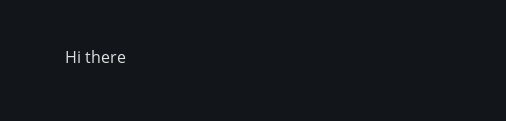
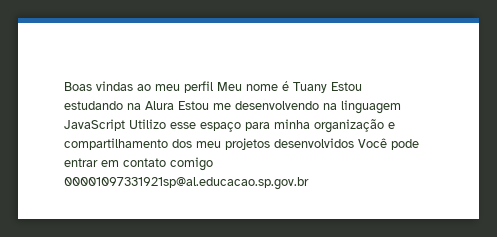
- Hi there
+ Boas vindas ao meu perfil Meu nome é Tuany Estou estudando na Alura Estou me desenvolvendo na linguagem JavaScript Utilizo esse espaço para minha organização e compartilhamento dos meu projetos desenvolvidos Você pode entrar em contato comigo 00001097331921sp@al.educacao.sp.gov.br

